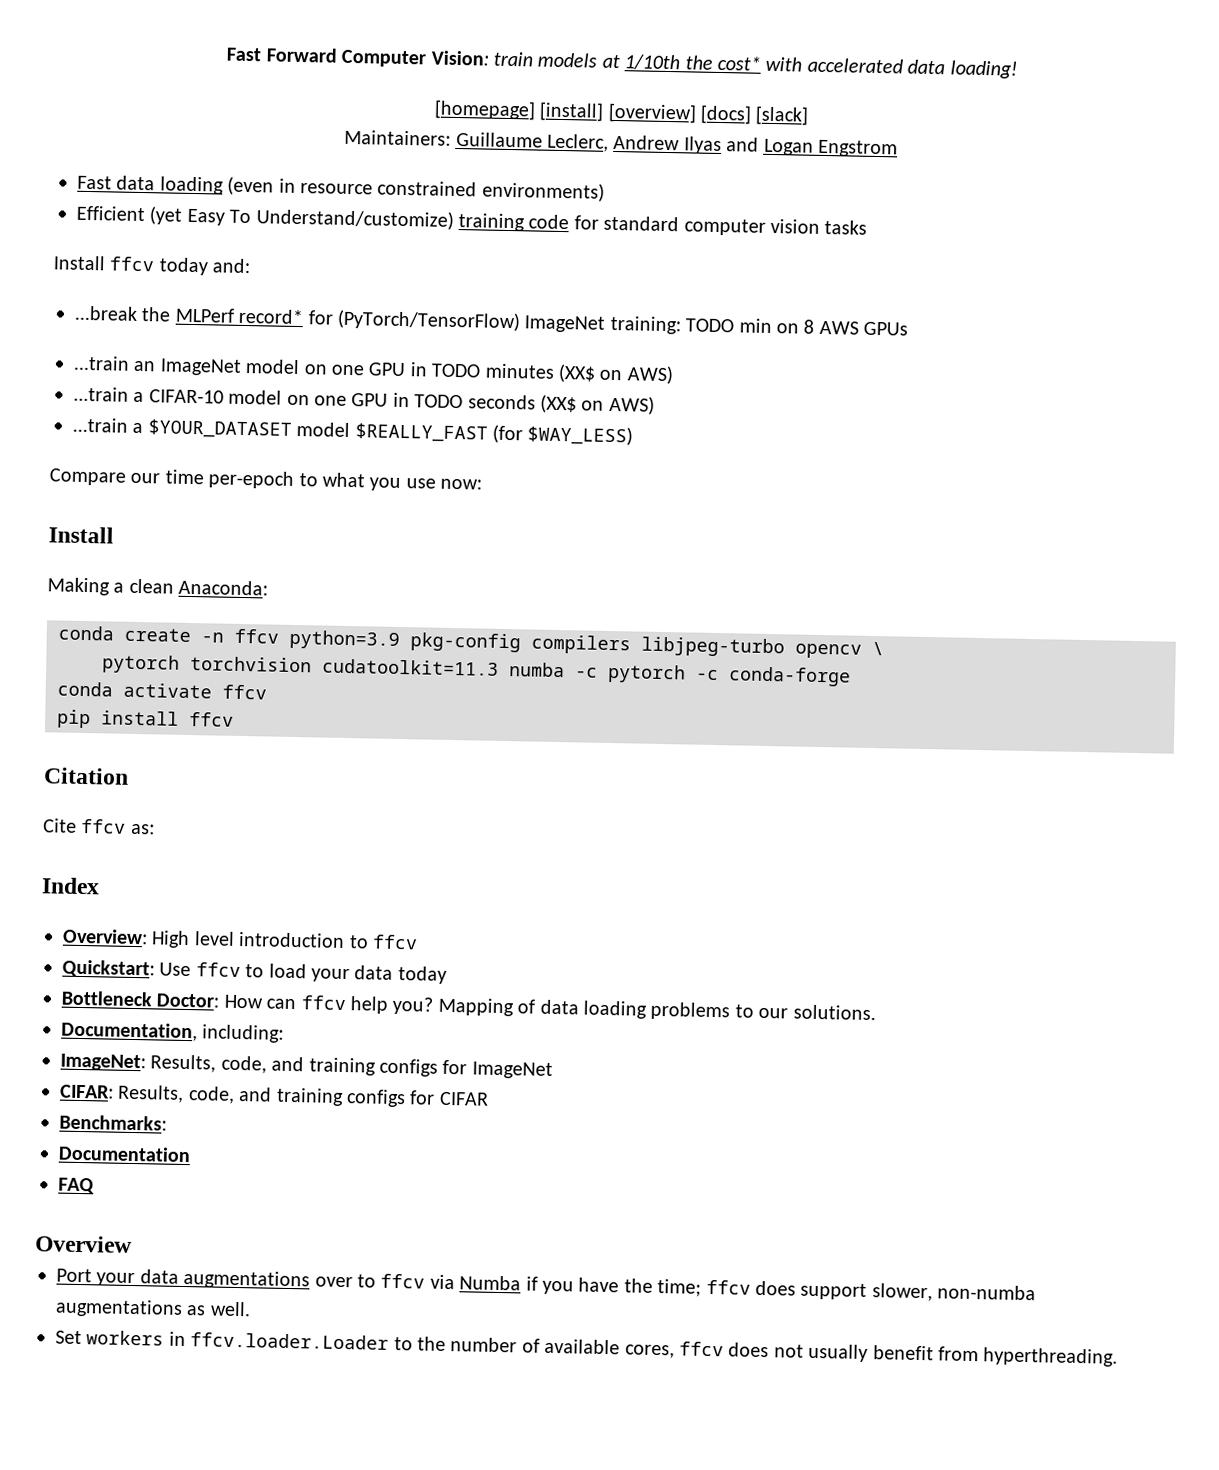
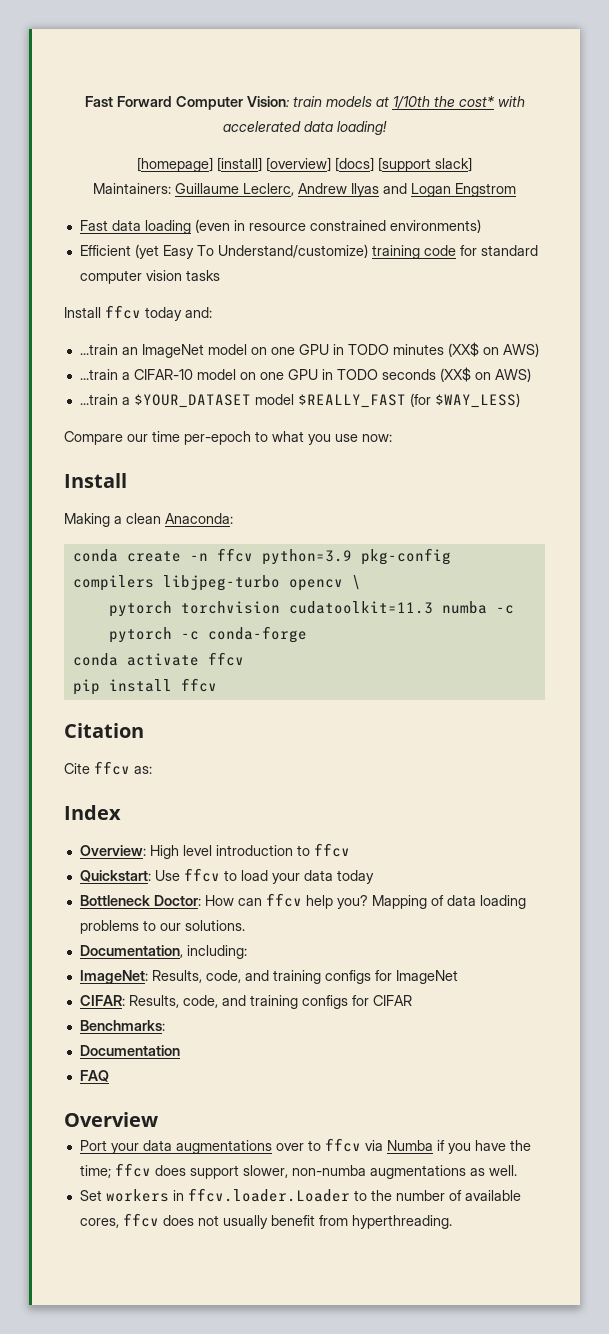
- [homepage] [install] [overview] [docs] [slack]
+ [homepage] [install] [overview] [docs] [support slack]
- ...break the MLPerf record* for (PyTorch/TensorFlow) ImageNet training: TODO min on 8 AWS GPUs

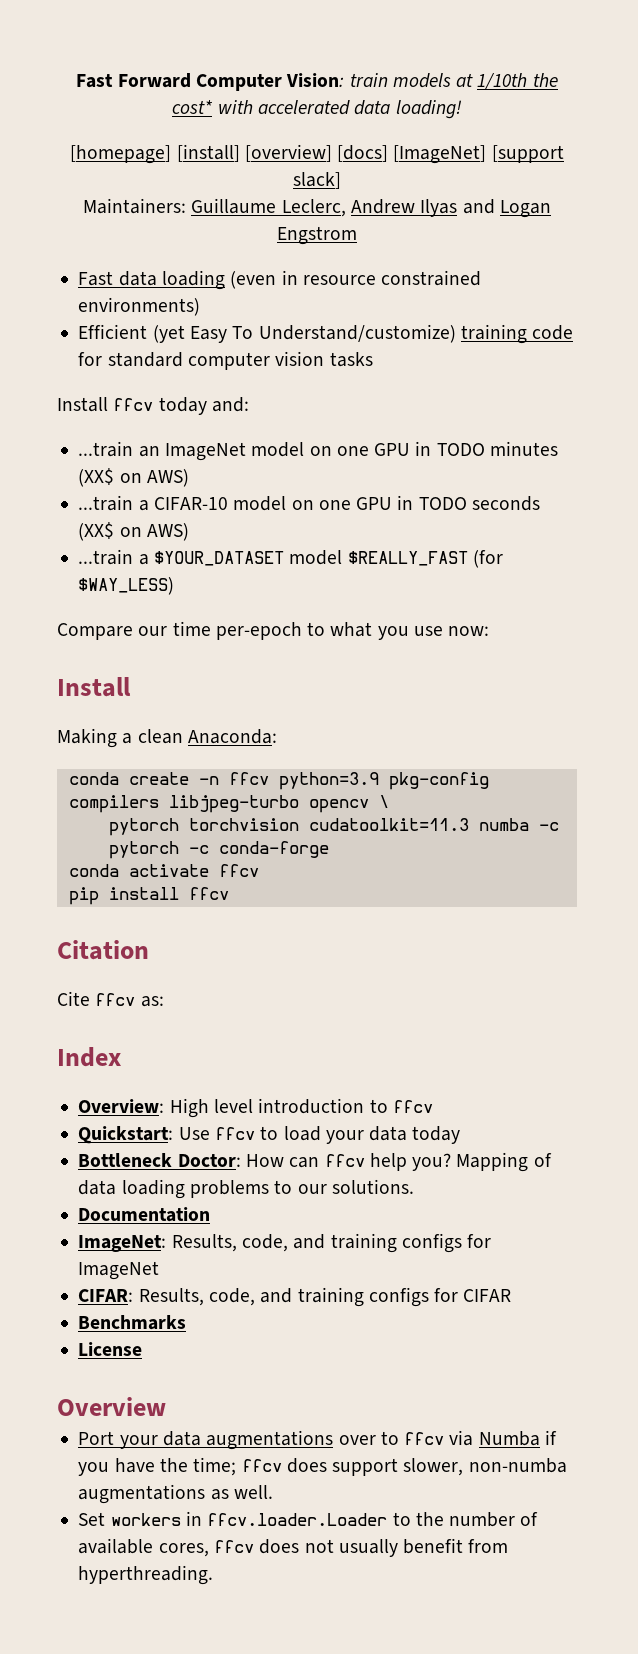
- [homepage] [install] [overview] [docs] [support slack]
+ [homepage] [install] [overview] [docs] [ImageNet] [support slack]
- Documentation, including:
+ Documentation
- Benchmarks:
- Documentation
- FAQ
+ Benchmarks
+ License

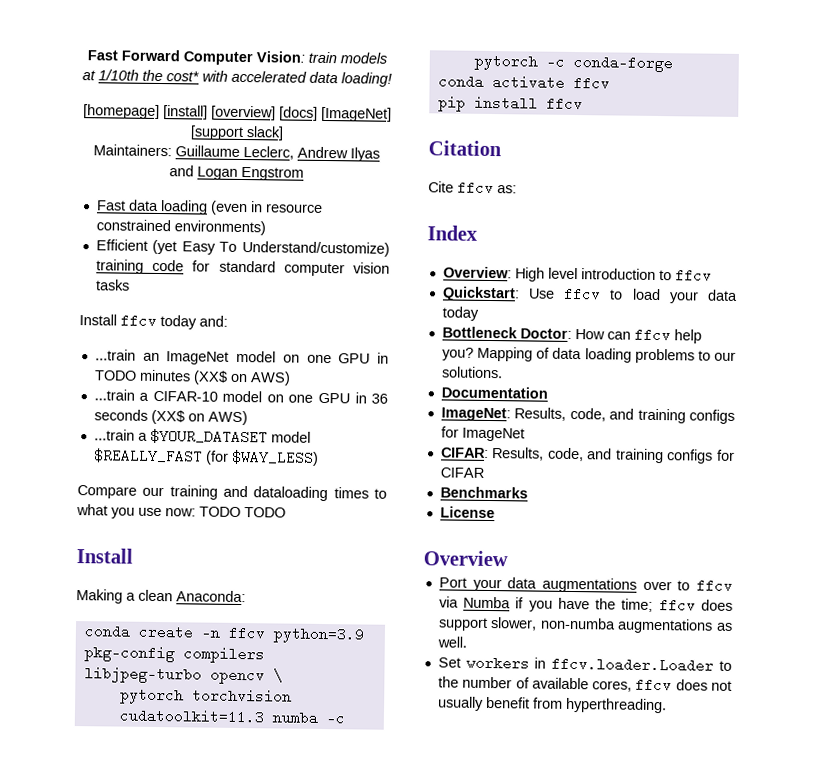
- ...train a CIFAR-10 model on one GPU in TODO seconds (XX$ on AWS)
+ ...train a CIFAR-10 model on one GPU in 36 seconds (XX$ on AWS)
- Compare our time per-epoch to what you use now:
+ Compare our training and dataloading times to what you use now: TODO TODO

